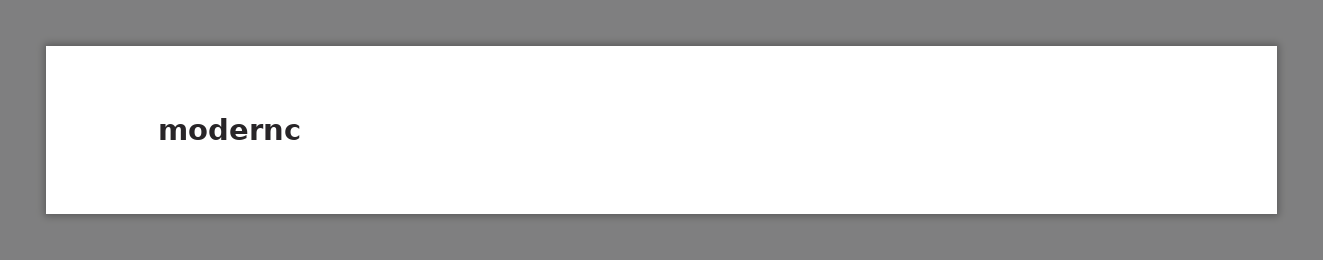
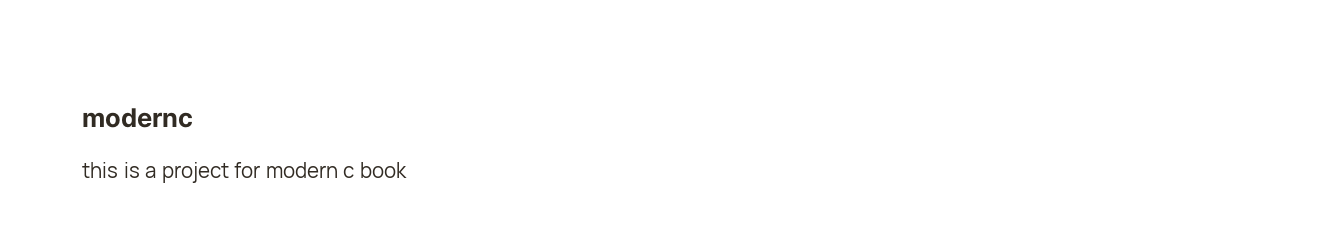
+ this is a project for modern c book

